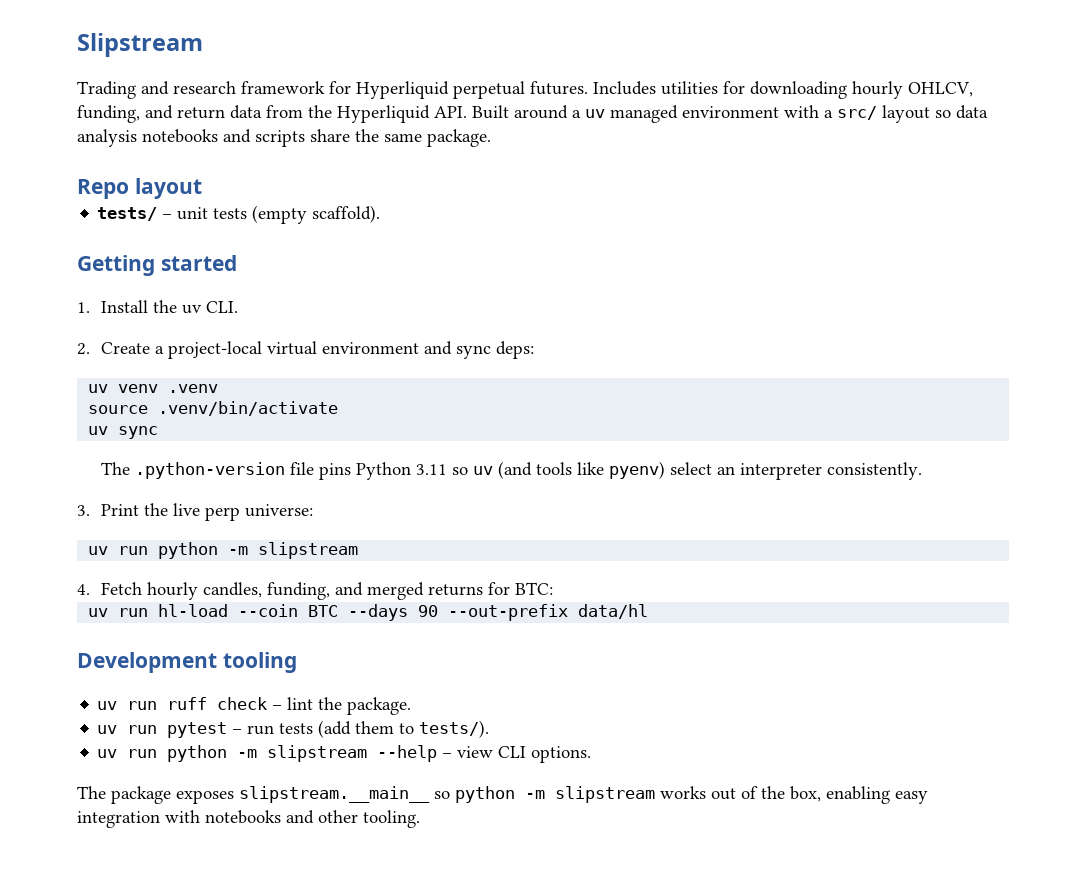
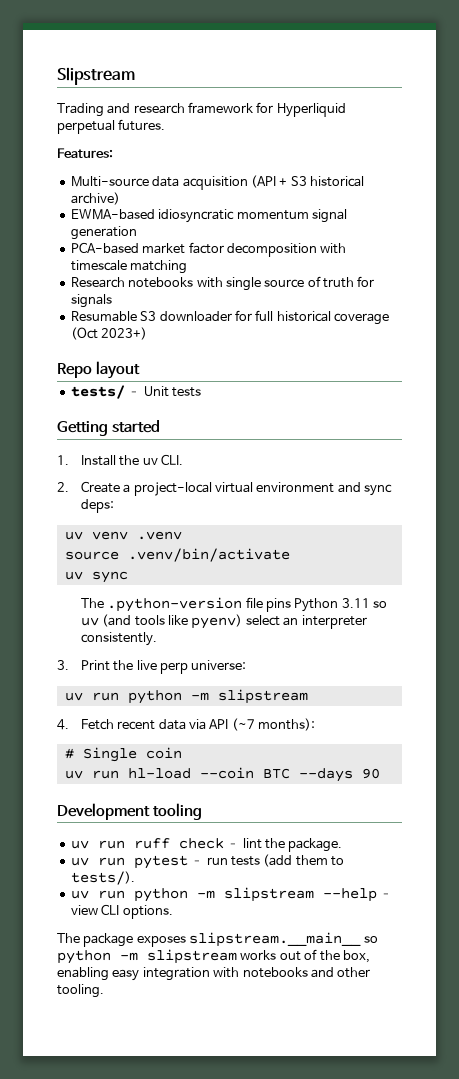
- Trading and research framework for Hyperliquid perpetual futures. Includes utilities for downloading hourly OHLCV, funding, and return data from the Hyperliquid API. Built around a uv managed environment with a src/ layout so data analysis notebooks and scripts share the same package.
+ Trading and research framework for Hyperliquid perpetual futures.
+ Features:
+ Multi-source data acquisition (API + S3 historical archive)
+ EWMA-based idiosyncratic momentum signal generation
+ PCA-based market factor decomposition with timescale matching
+ Research notebooks with single source of truth for signals
+ Resumable S3 downloader for full historical coverage (Oct 2023+)
- tests/ – unit tests (empty scaffold).
+ tests/ – Unit tests
- 4. Fetch hourly candles, funding, and merged returns for BTC:
+ 4. Fetch recent data via API (~7 months):
+ # Single coin
- uv run hl-load --coin BTC --days 90 --out-prefix data/hl
+ uv run hl-load --coin BTC --days 90

